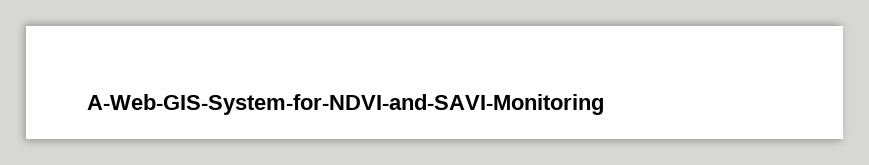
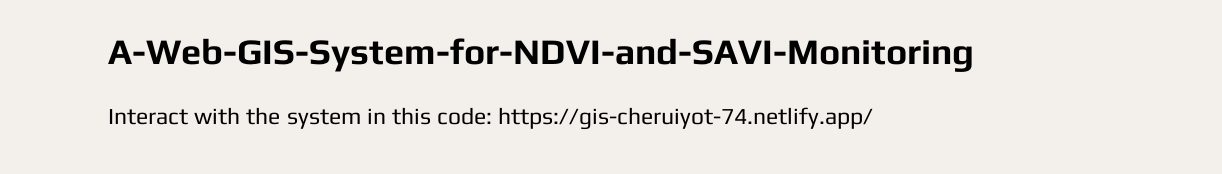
+ Interact with the system in this code: https://gis-cheruiyot-74.netlify.app/

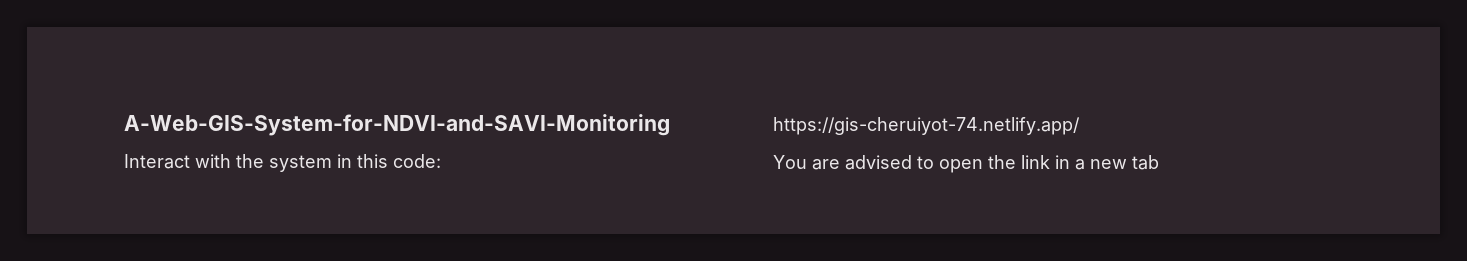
+ You are advised to open the link in a new tab

